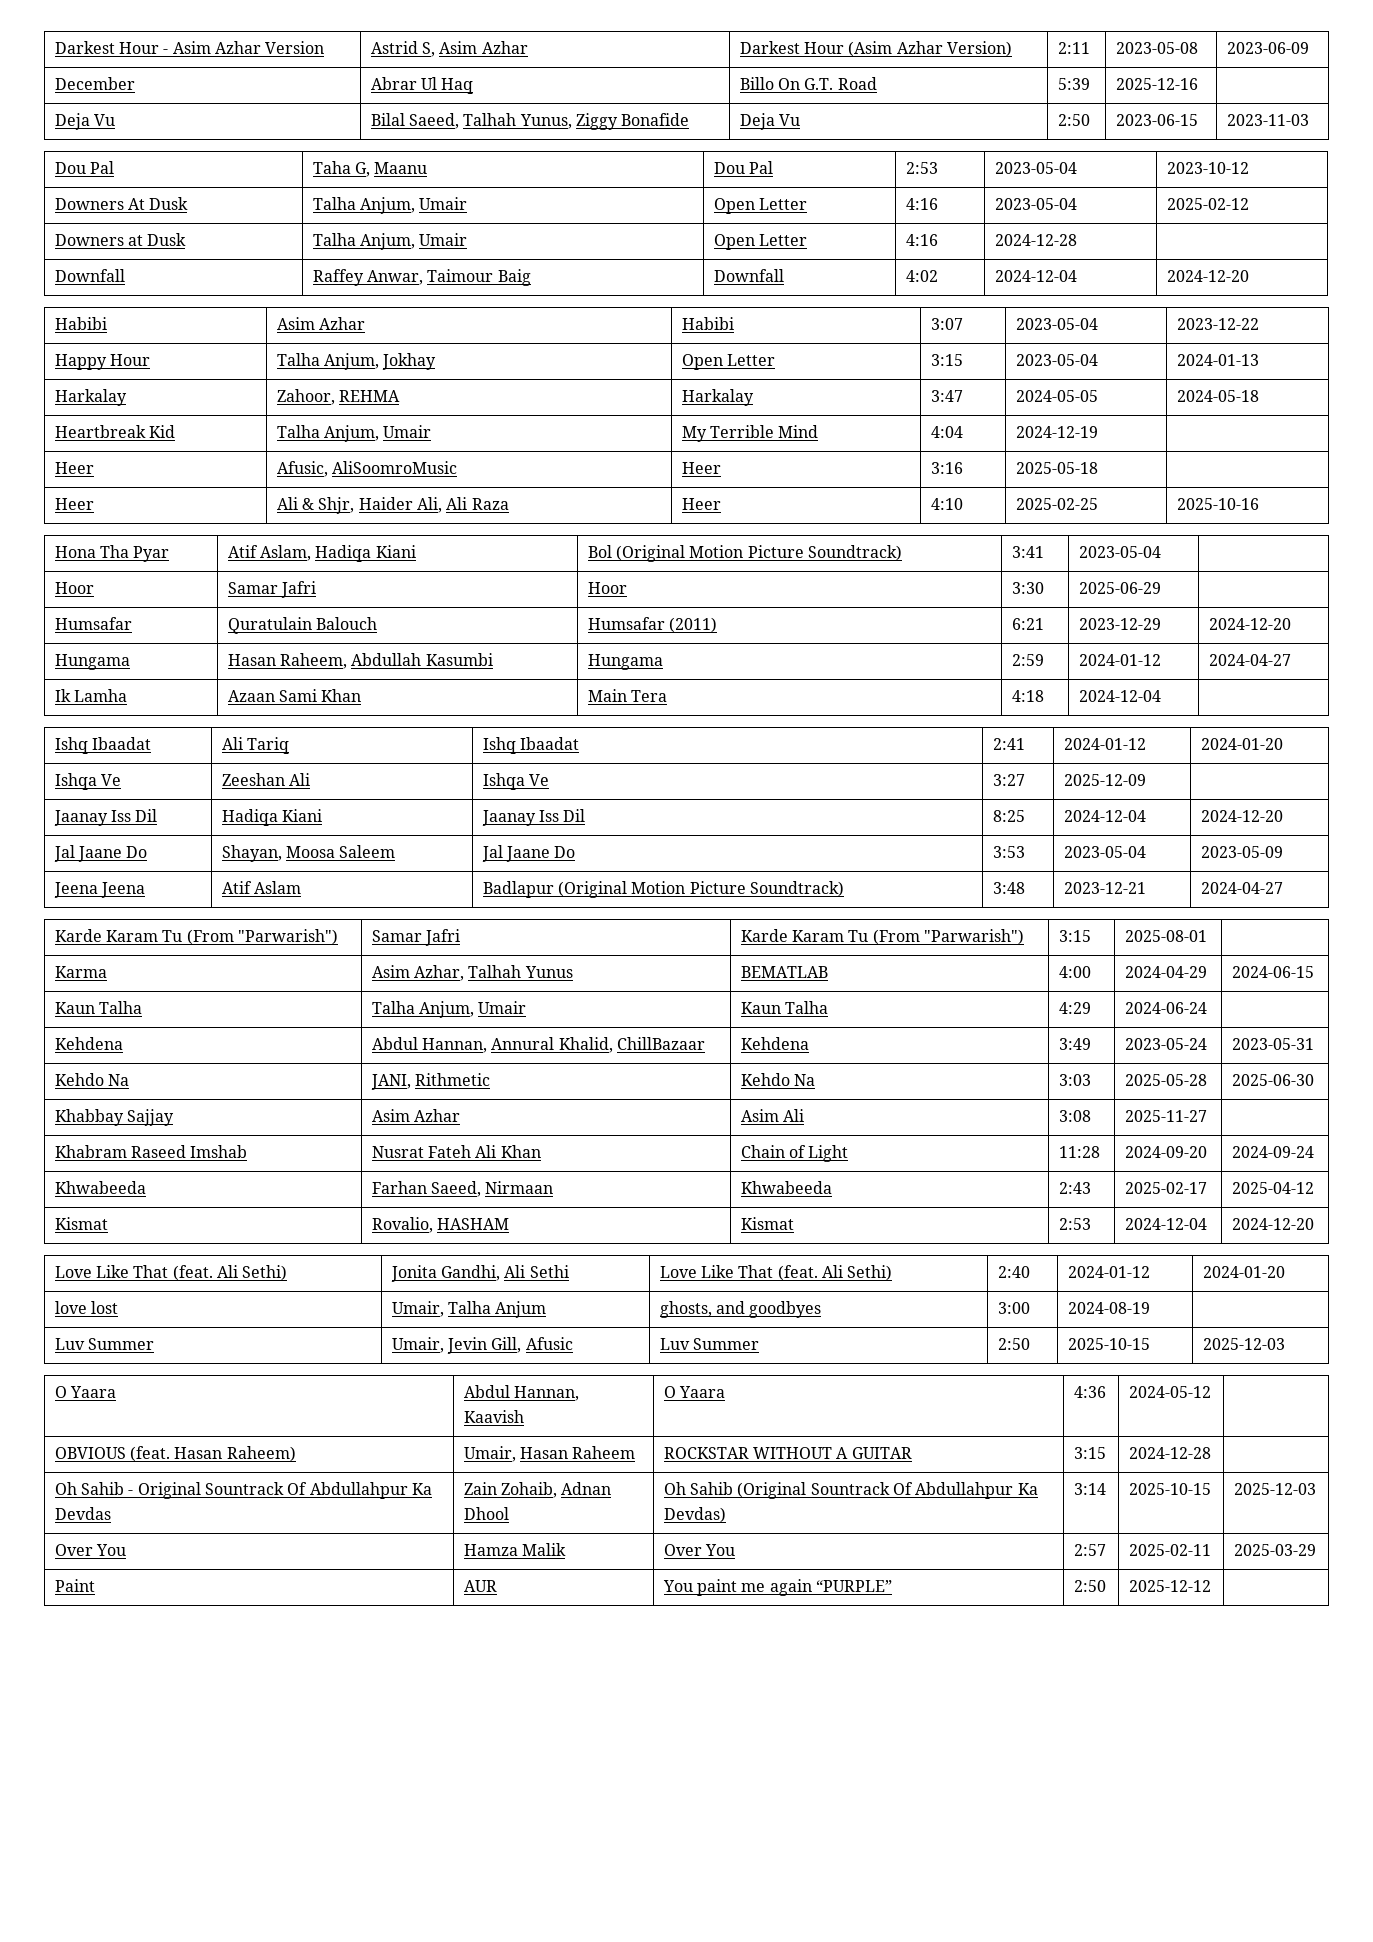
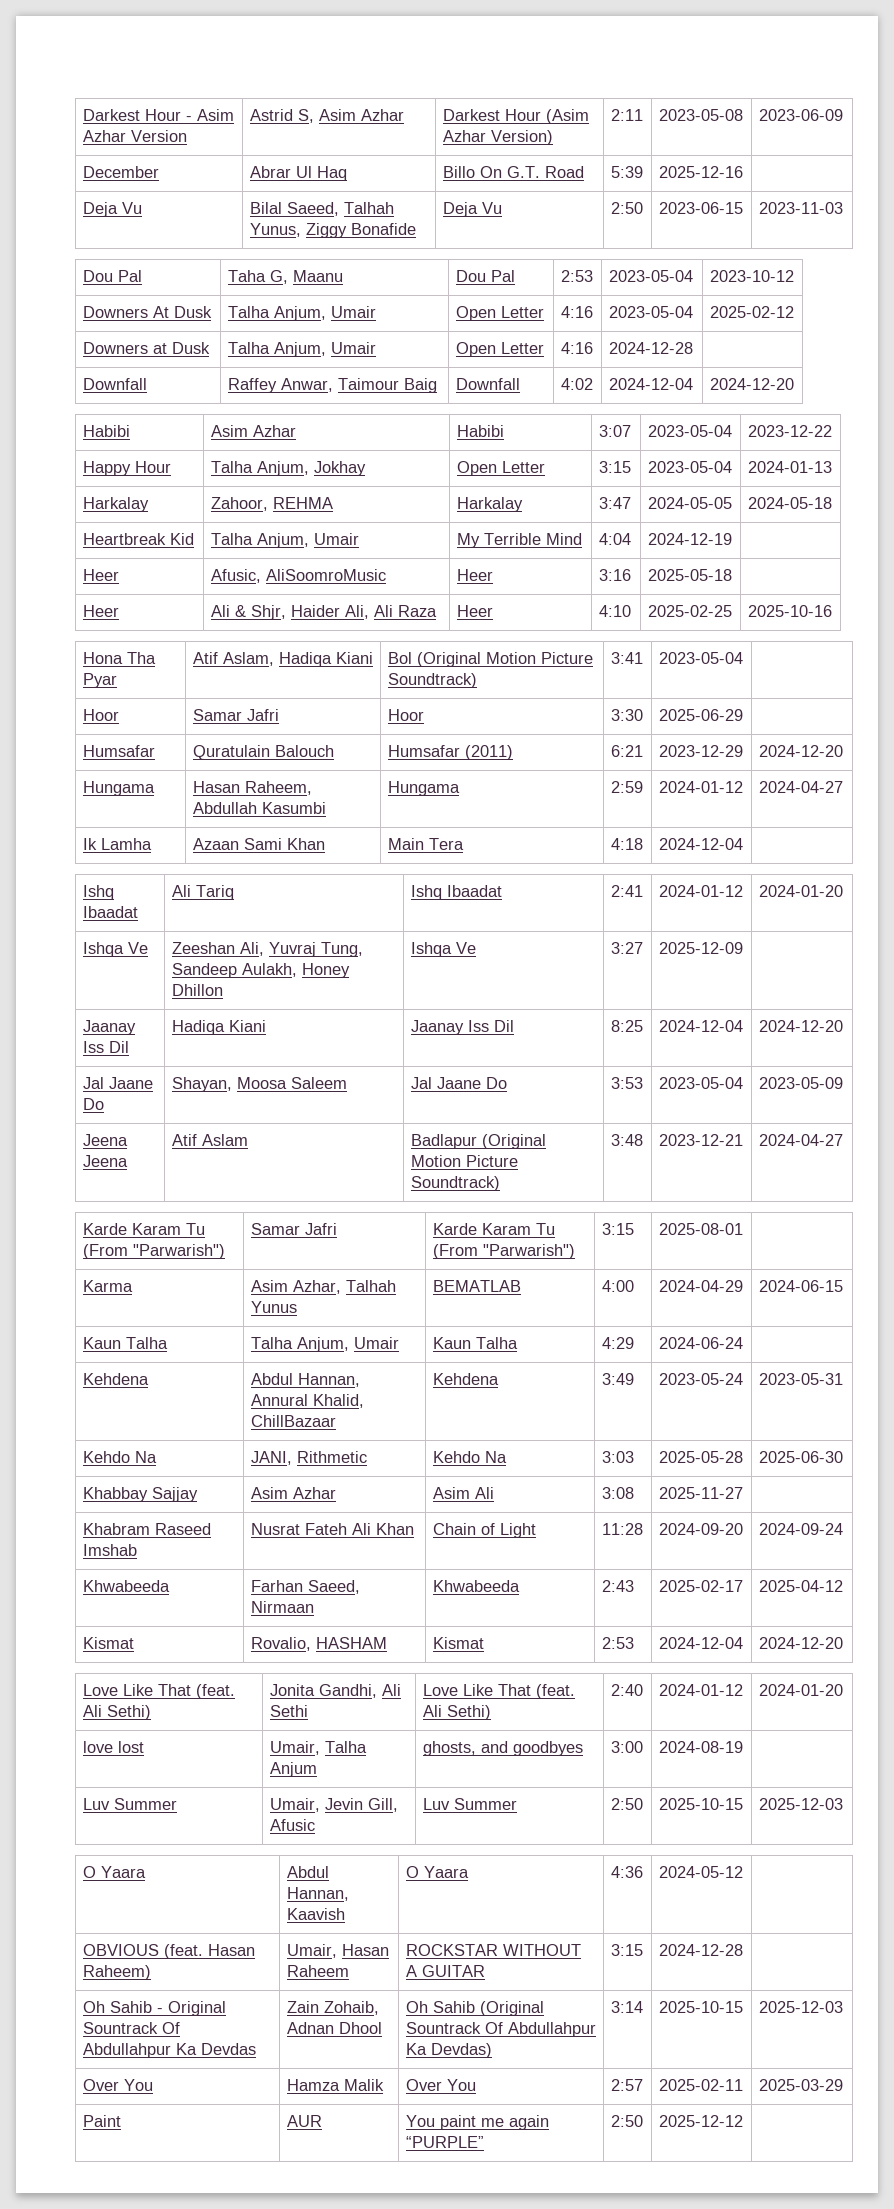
- Ishqa Ve | Zeeshan Ali | Ishqa Ve | 3:27 | 2025-12-09 |
+ Ishqa Ve | Zeeshan Ali, Yuvraj Tung, Sandeep Aulakh, Honey Dhillon | Ishqa Ve | 3:27 | 2025-12-09 |

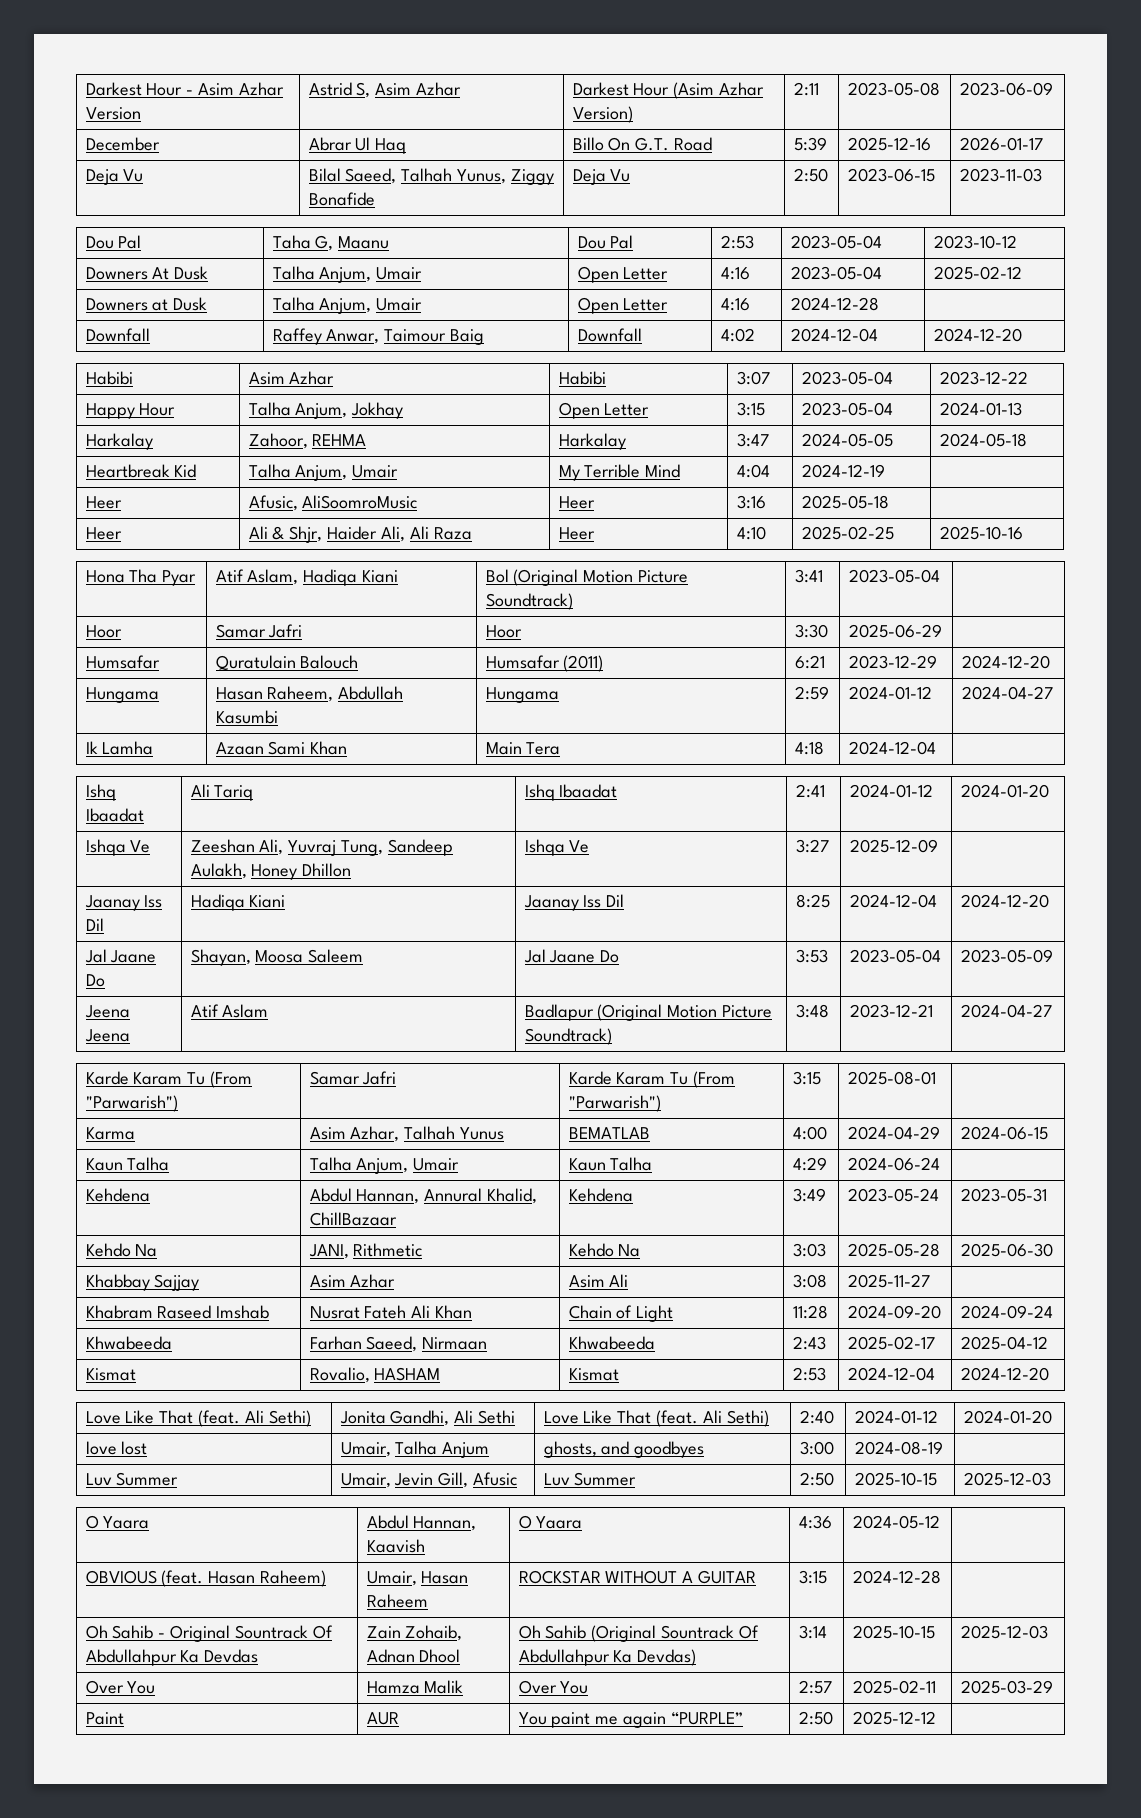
- December | Abrar Ul Haq | Billo On G.T. Road | 5:39 | 2025-12-16 |
+ December | Abrar Ul Haq | Billo On G.T. Road | 5:39 | 2025-12-16 | 2026-01-17

